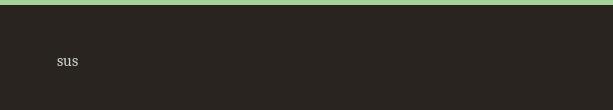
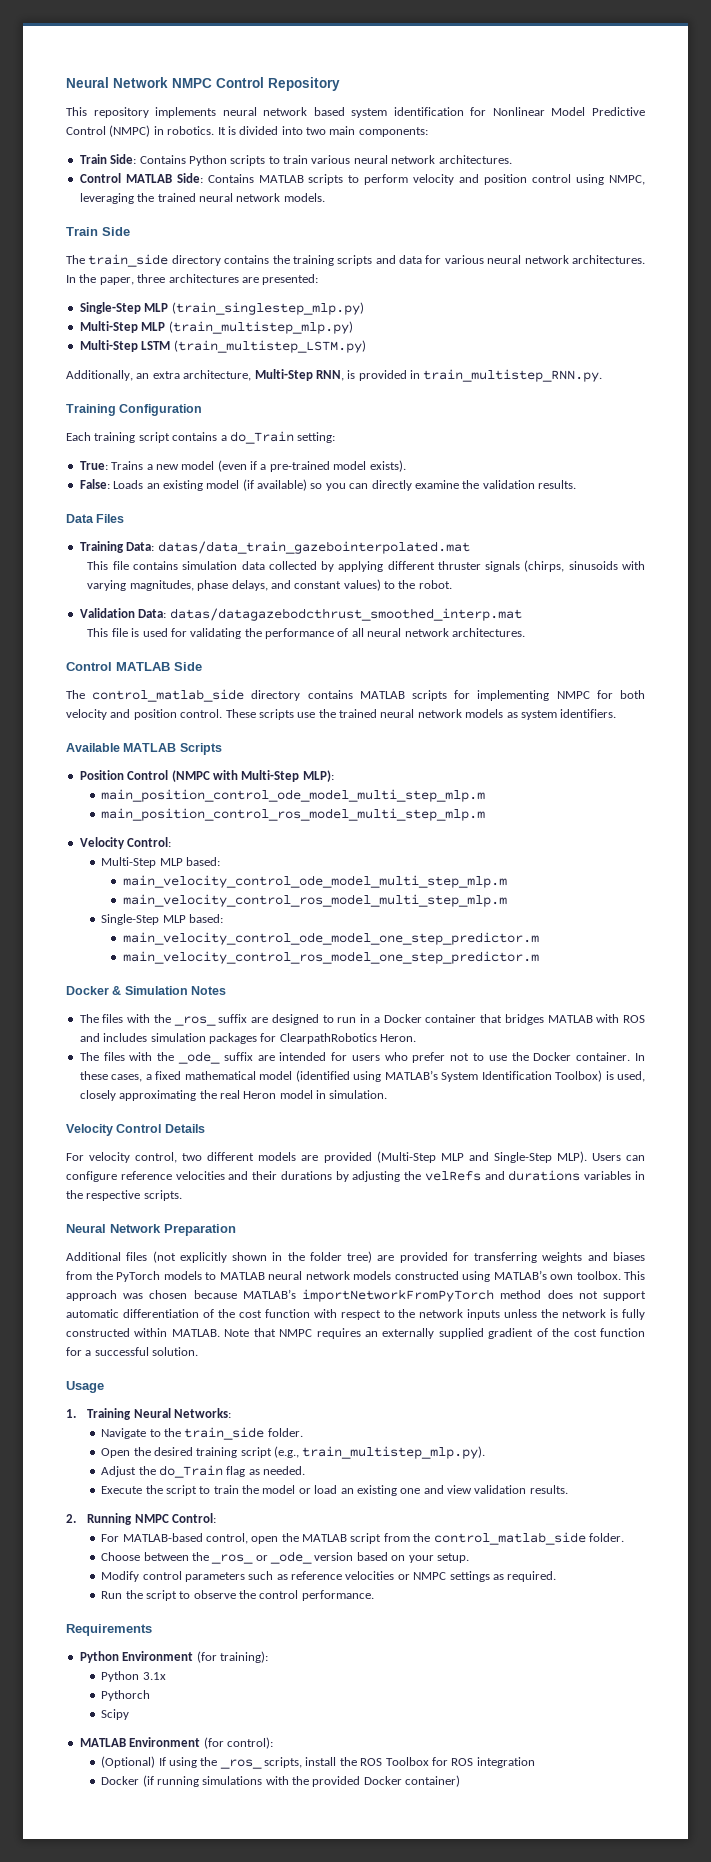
- sus
+ Neural Network NMPC Control Repository
+ This repository implements neural network based system identification for Nonlinear Model Predictive Control (NMPC) in robotics. It is divided into two main components:
+ Train Side: Contains Python scripts to train various neural network architectures.
+ Control MATLAB Side: Contains MATLAB scripts to perform velocity and position control using NMPC, leveraging the trained neural network models.
+ Train Side
+ The train_side directory contains the training scripts and data for various neural network architectures. In the paper, three architectures are presented:
+ Single-Step MLP (train_singlestep_mlp.py)
+ Multi-Step MLP (train_multistep_mlp.py)
+ Multi-Step LSTM (train_multistep_LSTM.py)
+ Additionally, an extra architecture, Multi-Step RNN, is provided in train_multistep_RNN.py.
+ Training Configuration
+ Each training script contains a do_Train setting:
+ True: Trains a new model (even if a pre-trained model exists).
+ False: Loads an existing model (if available) so you can directly examine the validation results.
+ Data Files
+ Training Data: datas/data_train_gazebointerpolated.mat
+ This file contains simulation data collected by applying different thruster signals (chirps, sinusoids with varying magnitudes, phase delays, and constant values) to the robot.
+ Validation Data: datas/datagazebodcthrust_smoothed_interp.mat
+ This file is used for validating the performance of all neural network architectures.
+ Control MATLAB Side
+ The control_matlab_side directory contains MATLAB scripts for implementing NMPC for both velocity and position control. These scripts use the trained neural network models as system identifiers.
+ Available MATLAB Scripts
+ Position Control (NMPC with Multi-Step MLP):
+ main_position_control_ode_model_multi_step_mlp.m
+ main_position_control_ros_model_multi_step_mlp.m
+ Velocity Control:
+ Multi-Step MLP based:
+ main_velocity_control_ode_model_multi_step_mlp.m
+ main_velocity_control_ros_model_multi_step_mlp.m
+ Single-Step MLP based:
+ main_velocity_control_ode_model_one_step_predictor.m
+ main_velocity_control_ros_model_one_step_predictor.m
+ Docker & Simulation Notes
+ The files with the _ros_ suffix are designed to run in a Docker container that bridges MATLAB with ROS and includes simulation packages for ClearpathRobotics Heron.
+ The files with the _ode_ suffix are intended for users who prefer not to use the Docker container. In these cases, a fixed mathematical model (identified using MATLAB’s System Identification Toolbox) is used, closely approximating the real Heron model in simulation.
+ Velocity Control Details
+ For velocity control, two different models are provided (Multi-Step MLP and Single-Step MLP). Users can configure reference velocities and their durations by adjusting the velRefs and durations variables in the respective scripts.
+ Neural Network Preparation
+ Additional files (not explicitly shown in the folder tree) are provided for transferring weights and biases from the PyTorch models to MATLAB neural network models constructed using MATLAB’s own toolbox. This approach was chosen because MATLAB’s importNetworkFromPyTorch method does not support automatic differentiation of the cost function with respect to the network inputs unless the network is fully constructed within MATLAB. Note that NMPC requires an externally supplied gradient of the cost function for a successful solution.
+ Usage
+ 1. Training Neural Networks:
+ Navigate to the train_side folder.
+ Open the desired training script (e.g., train_multistep_mlp.py).
+ Adjust the do_Train flag as needed.
+ Execute the script to train the model or load an existing one and view validation results.
+ 2. Running NMPC Control:
+ For MATLAB-based control, open the MATLAB script from the control_matlab_side folder.
+ Choose between the _ros_ or _ode_ version based on your setup.
+ Modify control parameters such as reference velocities or NMPC settings as required.
+ Run the script to observe the control performance.
+ Requirements
+ Python Environment (for training):
+ Python 3.1x
+ Pythorch
+ Scipy
+ MATLAB Environment (for control):
+ (Optional) If using the _ros_ scripts, install the ROS Toolbox for ROS integration
+ Docker (if running simulations with the provided Docker container)

